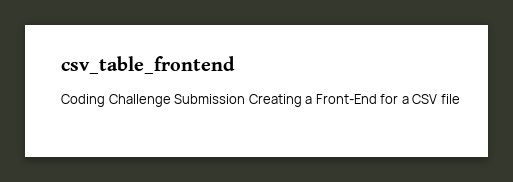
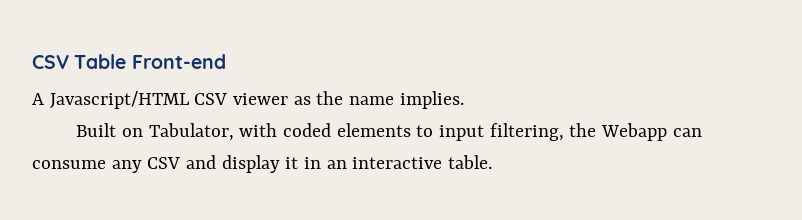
- csv_table_frontend
- Coding Challenge Submission Creating a Front-End for a CSV file
+ CSV Table Front-end
+ A Javascript/HTML CSV viewer as the name implies.
+ Built on Tabulator, with coded elements to input filtering, the Webapp can consume any CSV and display it in an interactive table.

